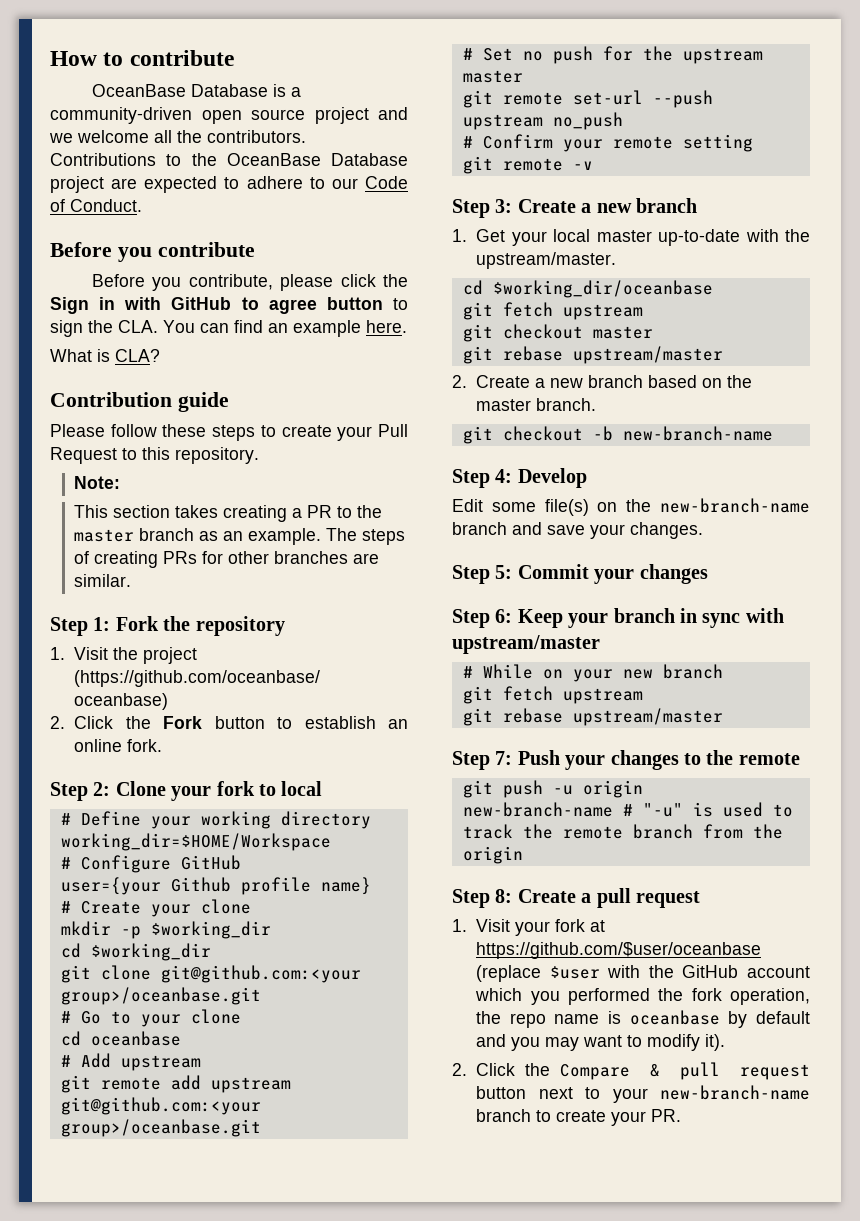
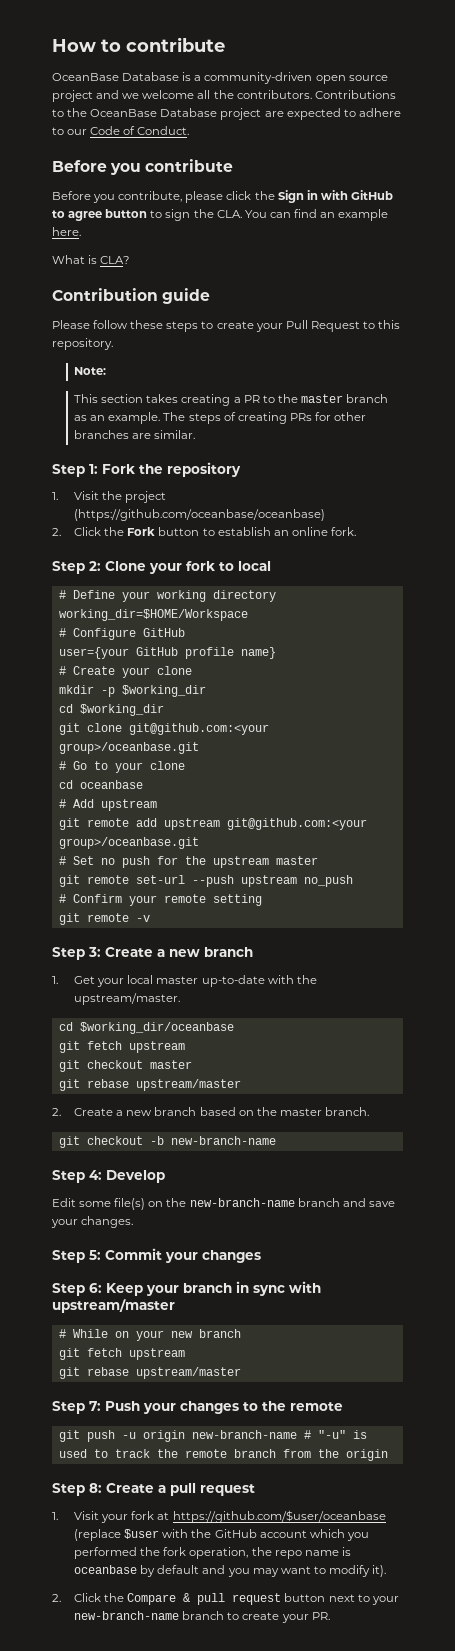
- user={your Github profile name}
+ user={your GitHub profile name}

